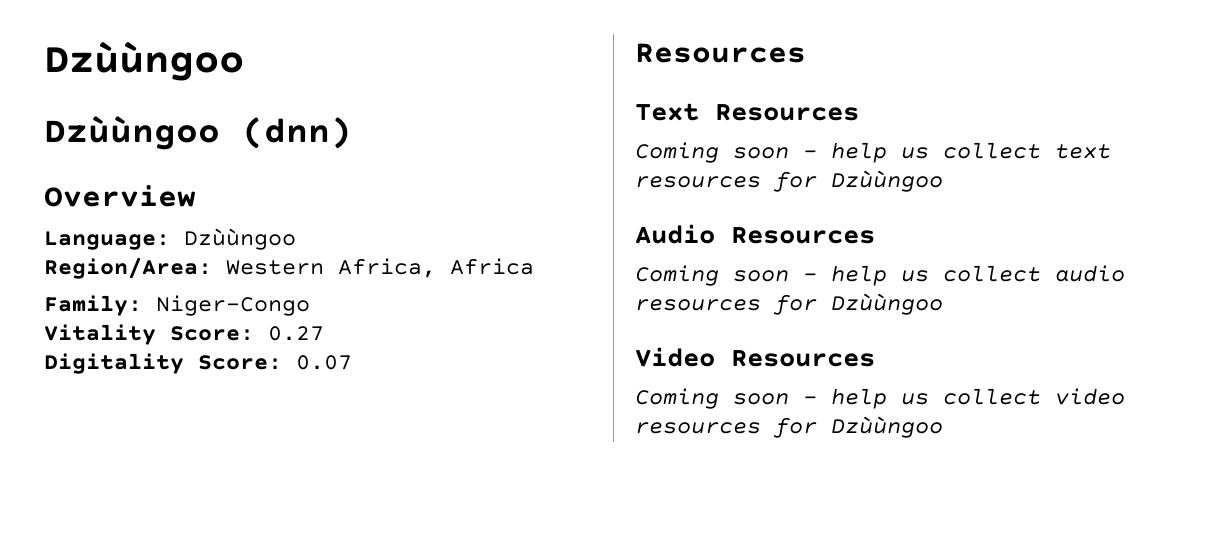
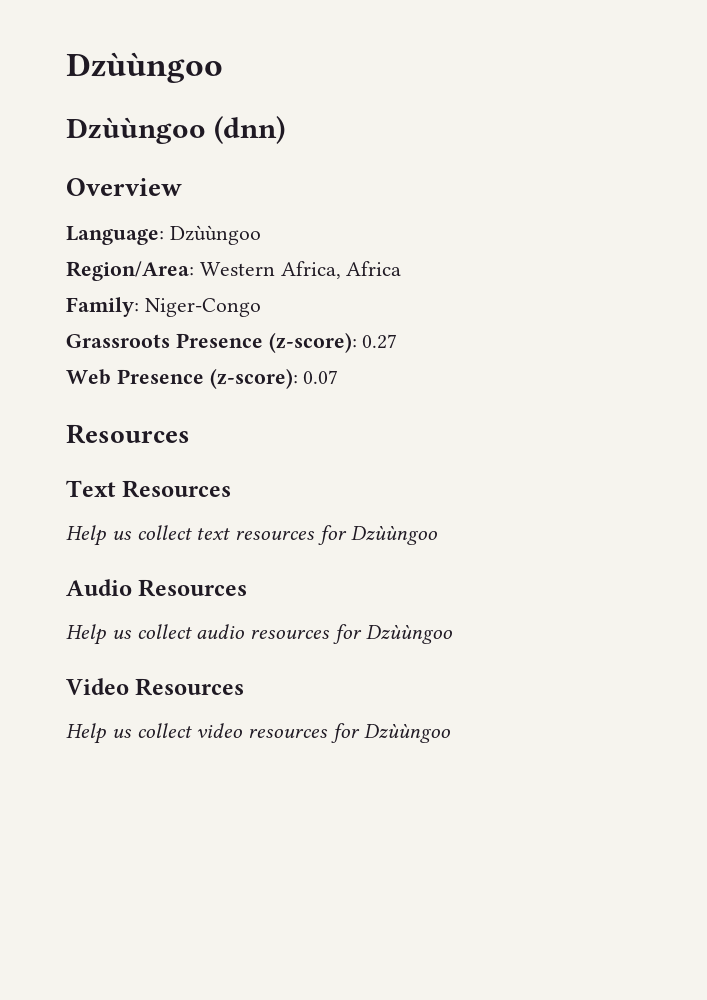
- Vitality Score: 0.27
- Digitality Score: 0.07
+ Grassroots Presence (z-score): 0.27
+ Web Presence (z-score): 0.07
- Coming soon - help us collect text resources for Dzùùngoo
+ Help us collect text resources for Dzùùngoo
- Coming soon - help us collect audio resources for Dzùùngoo
+ Help us collect audio resources for Dzùùngoo
- Coming soon - help us collect video resources for Dzùùngoo
+ Help us collect video resources for Dzùùngoo

